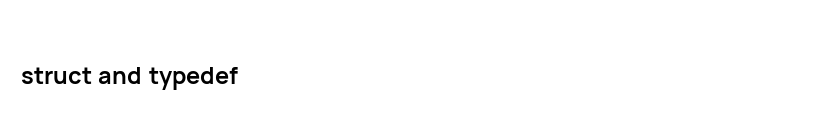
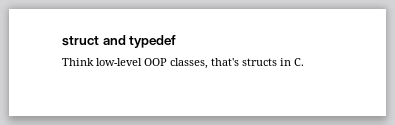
+ Think low-level OOP classes, that's structs in C.

